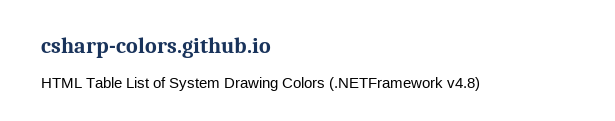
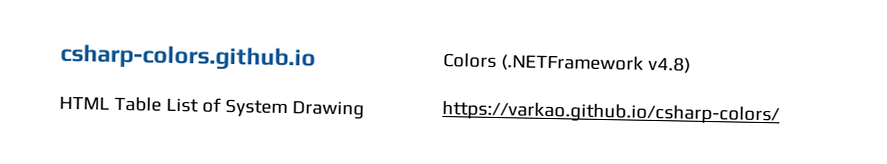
+ https://varkao.github.io/csharp-colors/

